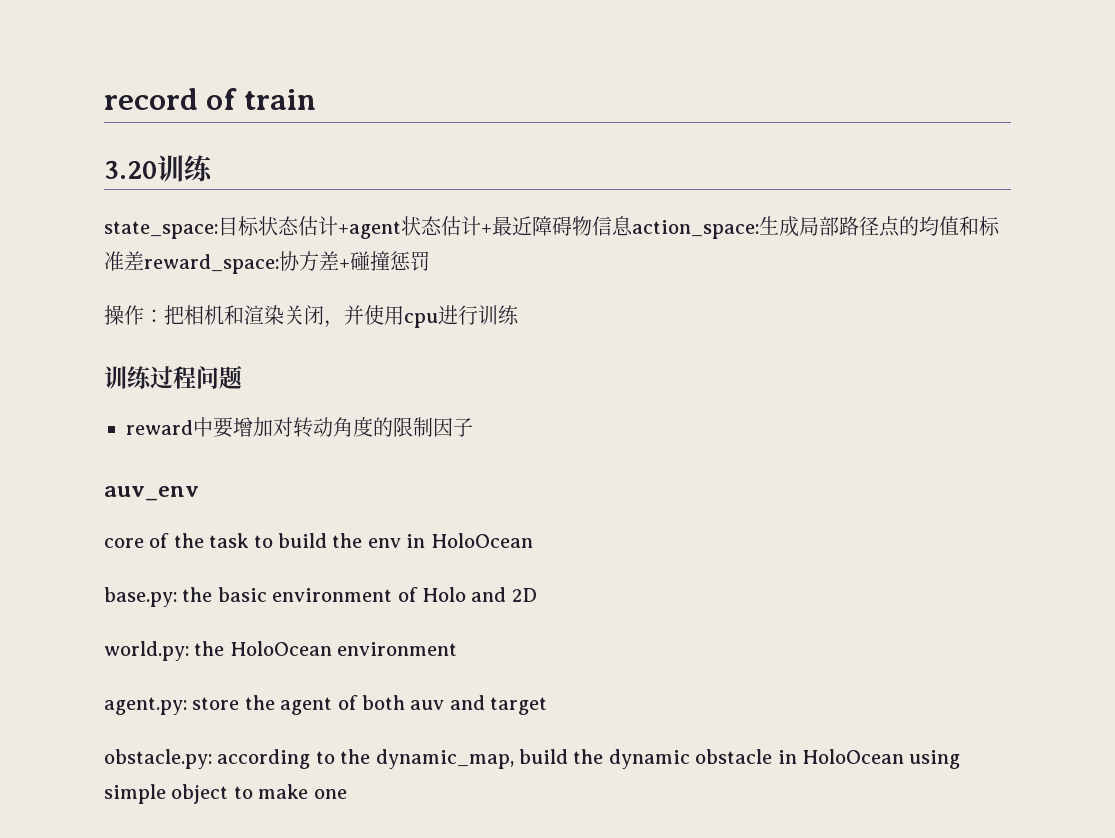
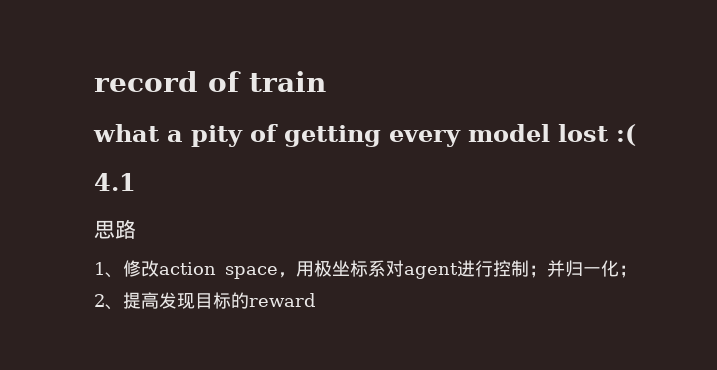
- 3.20训练
- state_space:目标状态估计+agent状态估计+最近障碍物信息action_space:生成局部路径点的均值和标准差reward_space:协方差+碰撞惩罚
- 操作：把相机和渲染关闭，并使用cpu进行训练
- 训练过程问题
- reward中要增加对转动角度的限制因子
- auv_env
- core of the task to build the env in HoloOcean
- base.py: the basic environment of Holo and 2D
- world.py: the HoloOcean environment
- agent.py: store the agent of both auv and target
- obstacle.py: according to the dynamic_map, build the dynamic obstacle in HoloOcean using simple object to make one
+ what a pity of getting every model lost :(
+ 4.1
+ 思路
+ 1、修改action space，用极坐标系对agent进行控制；并归一化；2、提高发现目标的reward

